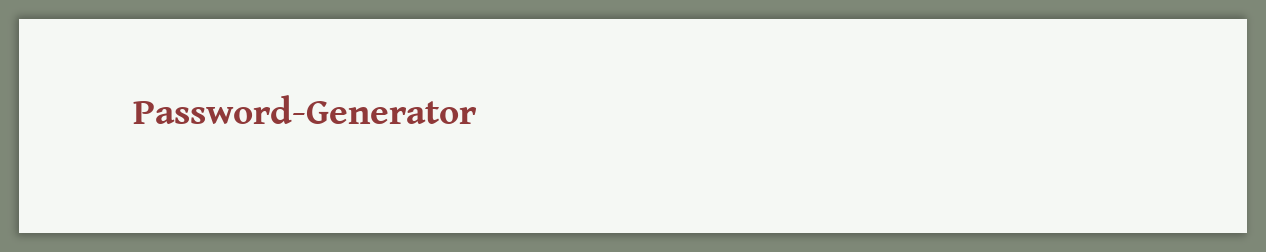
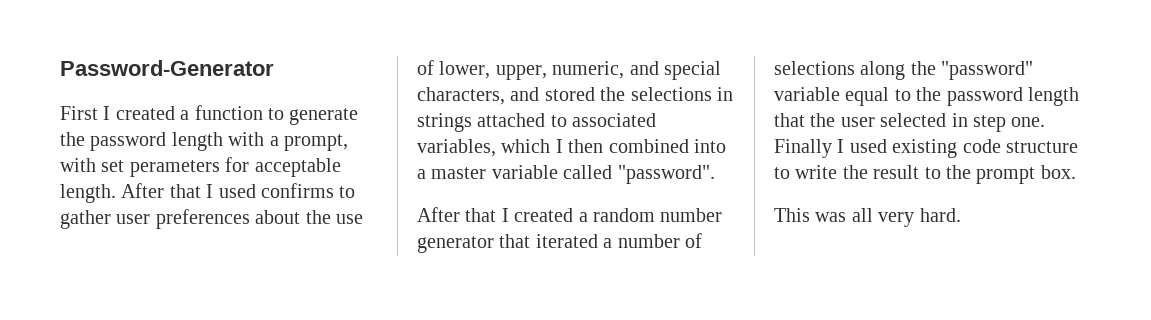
+ First I created a function to generate the password length with a prompt, with set perameters for acceptable length. After that I used confirms to gather user preferences about the use of lower, upper, numeric, and special characters, and stored the selections in strings attached to associated variables, which I then combined into a master variable called "password".
+ After that I created a random number generator that iterated a number of selections along the "password" variable equal to the password length that the user selected in step one. Finally I used existing code structure to write the result to the prompt box.
+ This was all very hard.

